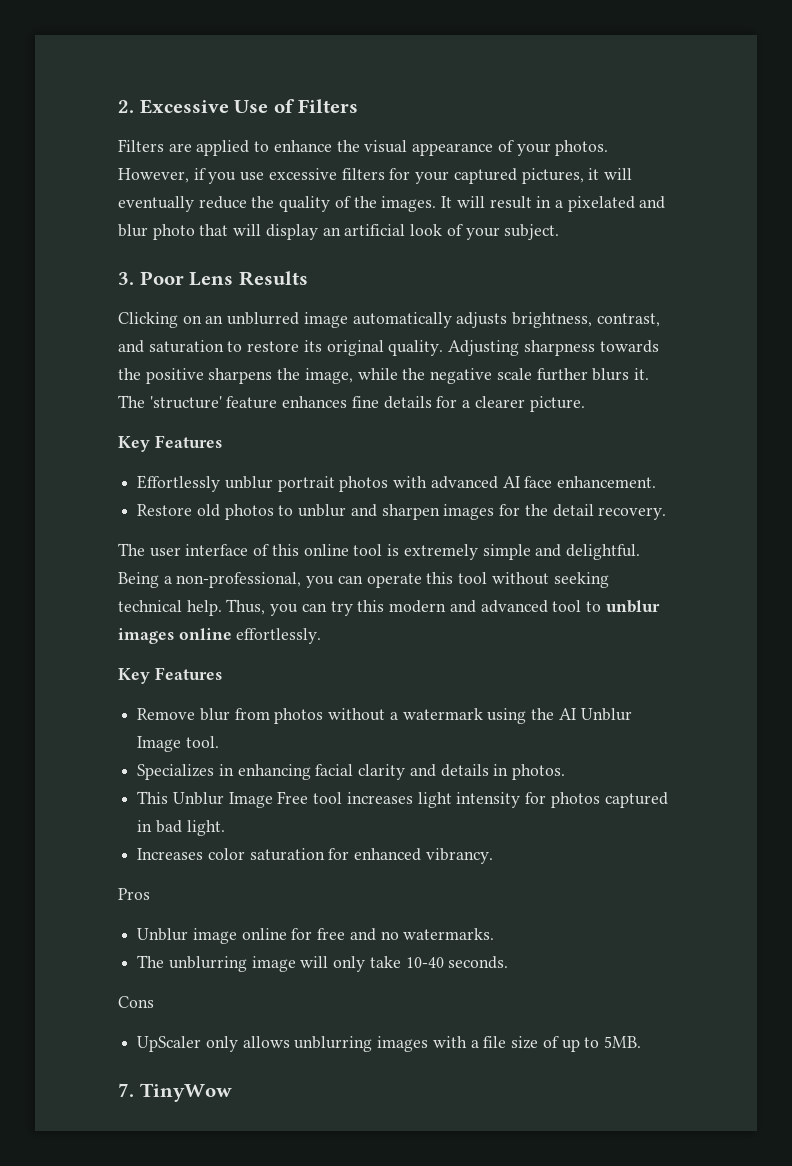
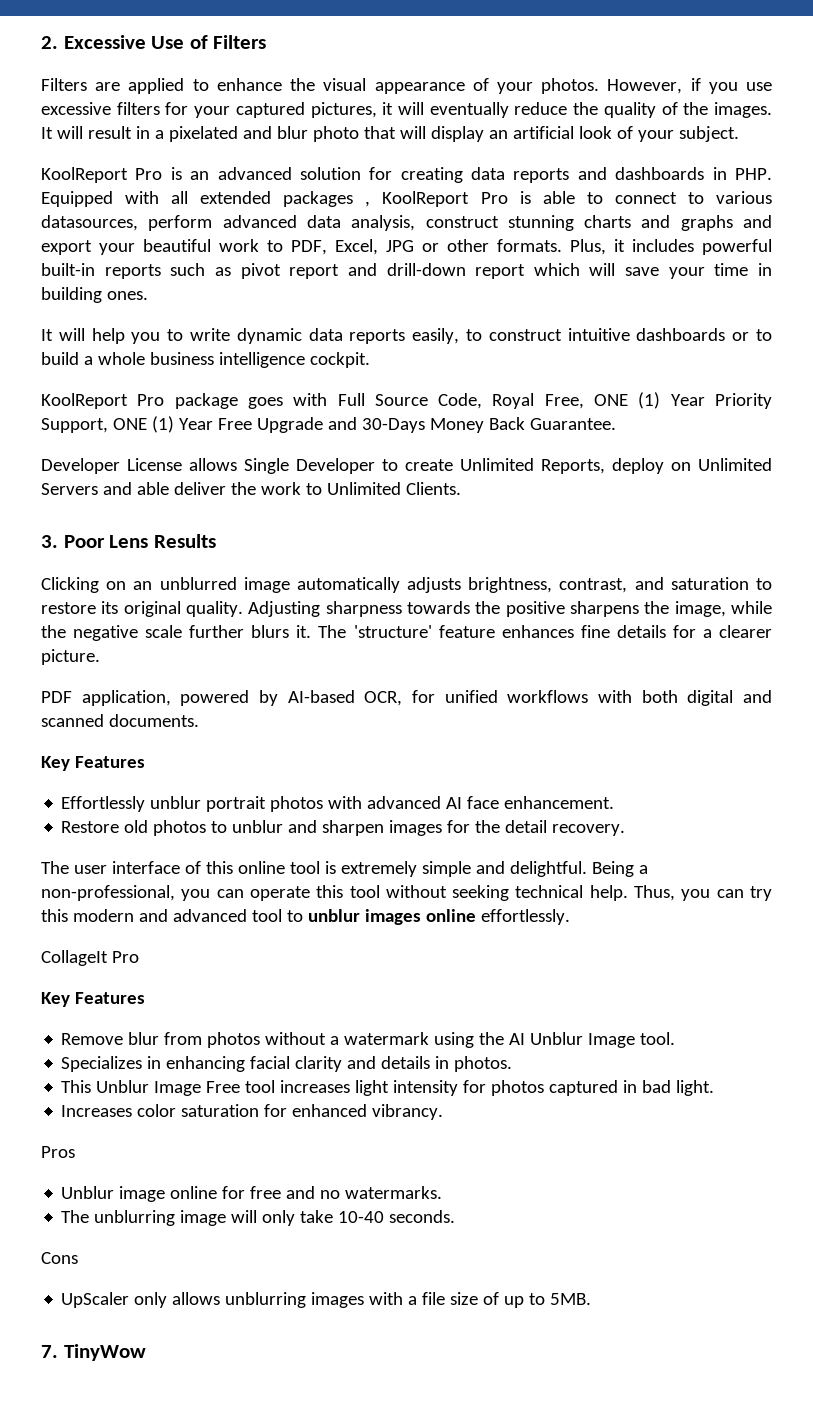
+ KoolReport Pro is an advanced solution for creating data reports and dashboards in PHP. Equipped with all extended packages , KoolReport Pro is able to connect to various datasources, perform advanced data analysis, construct stunning charts and graphs and export your beautiful work to PDF, Excel, JPG or other formats. Plus, it includes powerful built-in reports such as pivot report and drill-down report which will save your time in building ones.
+ It will help you to write dynamic data reports easily, to construct intuitive dashboards or to build a whole business intelligence cockpit.
+ KoolReport Pro package goes with Full Source Code, Royal Free, ONE (1) Year Priority Support, ONE (1) Year Free Upgrade and 30-Days Money Back Guarantee.
+ Developer License allows Single Developer to create Unlimited Reports, deploy on Unlimited Servers and able deliver the work to Unlimited Clients.
+ PDF application, powered by AI-based OCR, for unified workflows with both digital and scanned documents.
+ CollageIt Pro

